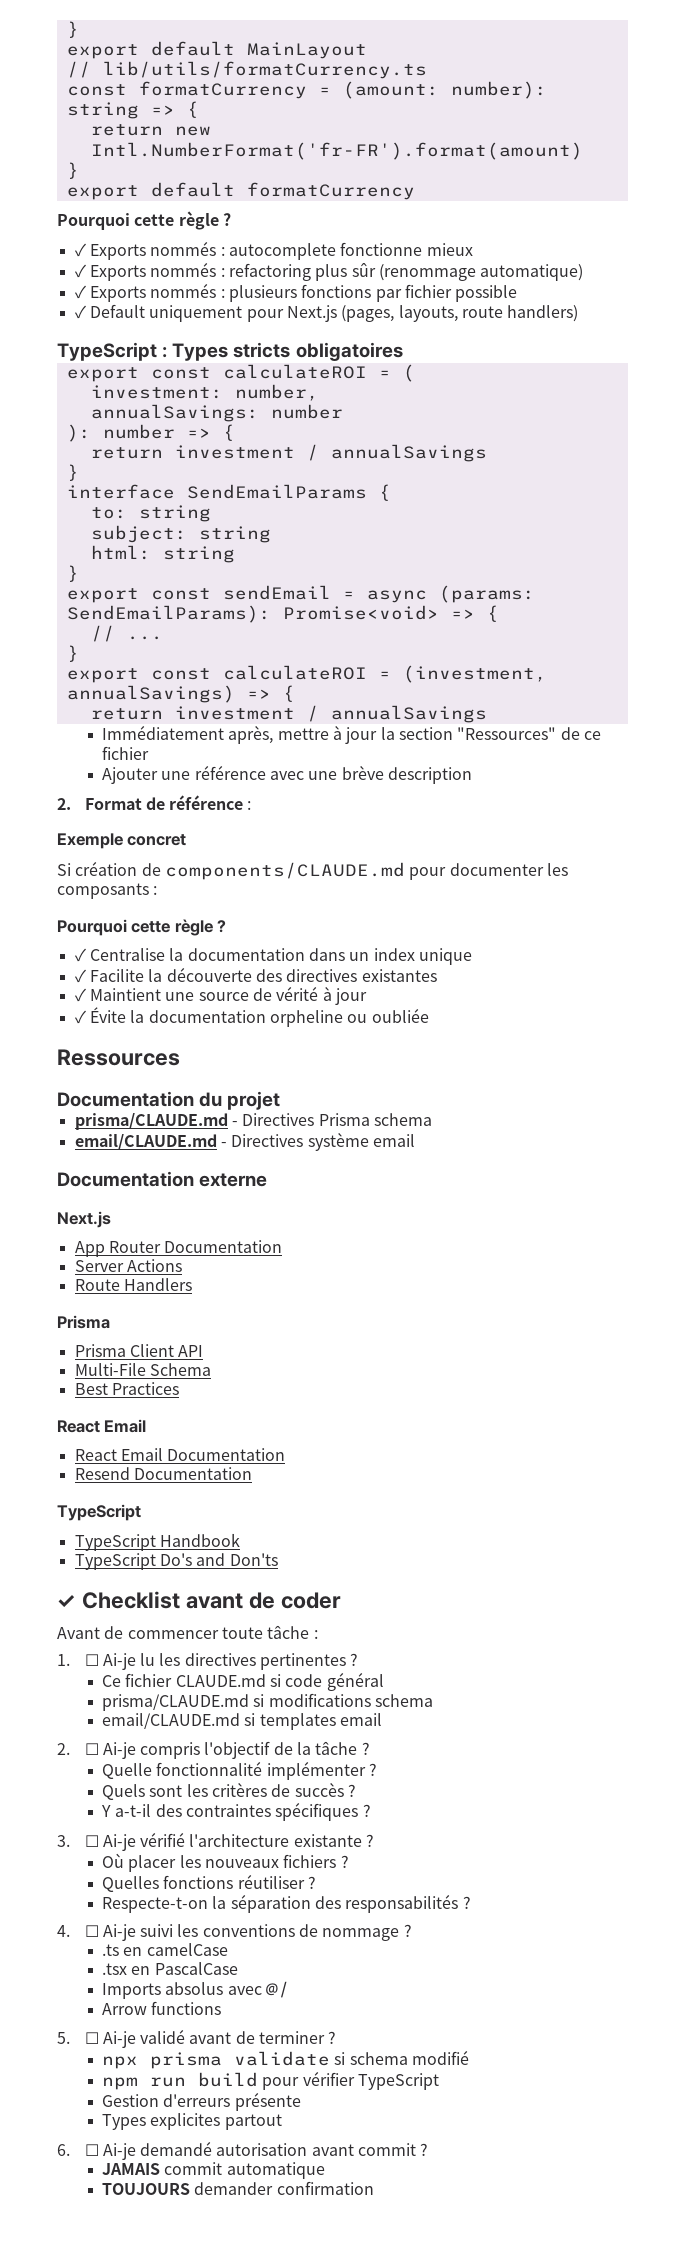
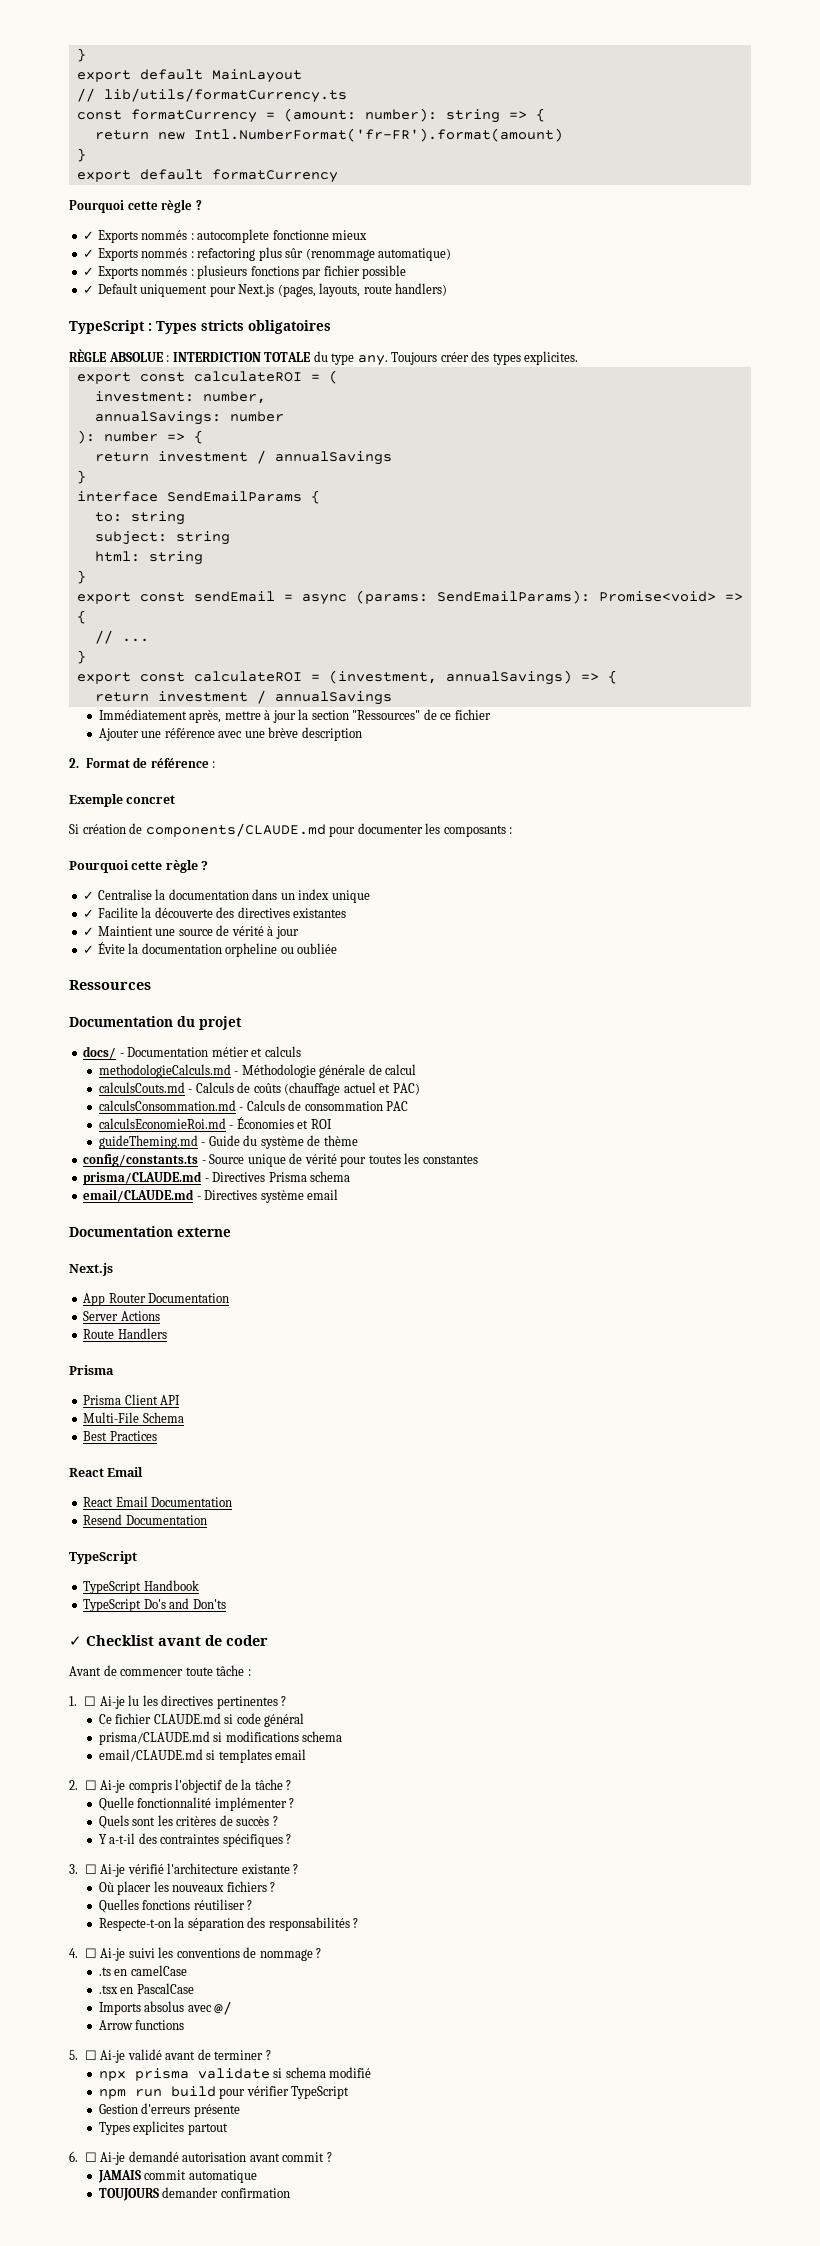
+ RÈGLE ABSOLUE : INTERDICTION TOTALE du type any. Toujours créer des types explicites.
+ docs/ - Documentation métier et calculs
+ methodologieCalculs.md - Méthodologie générale de calcul
+ calculsCouts.md - Calculs de coûts (chauffage actuel et PAC)
+ calculsConsommation.md - Calculs de consommation PAC
+ calculsEconomieRoi.md - Économies et ROI
+ guideTheming.md - Guide du système de thème
+ config/constants.ts - Source unique de vérité pour toutes les constantes

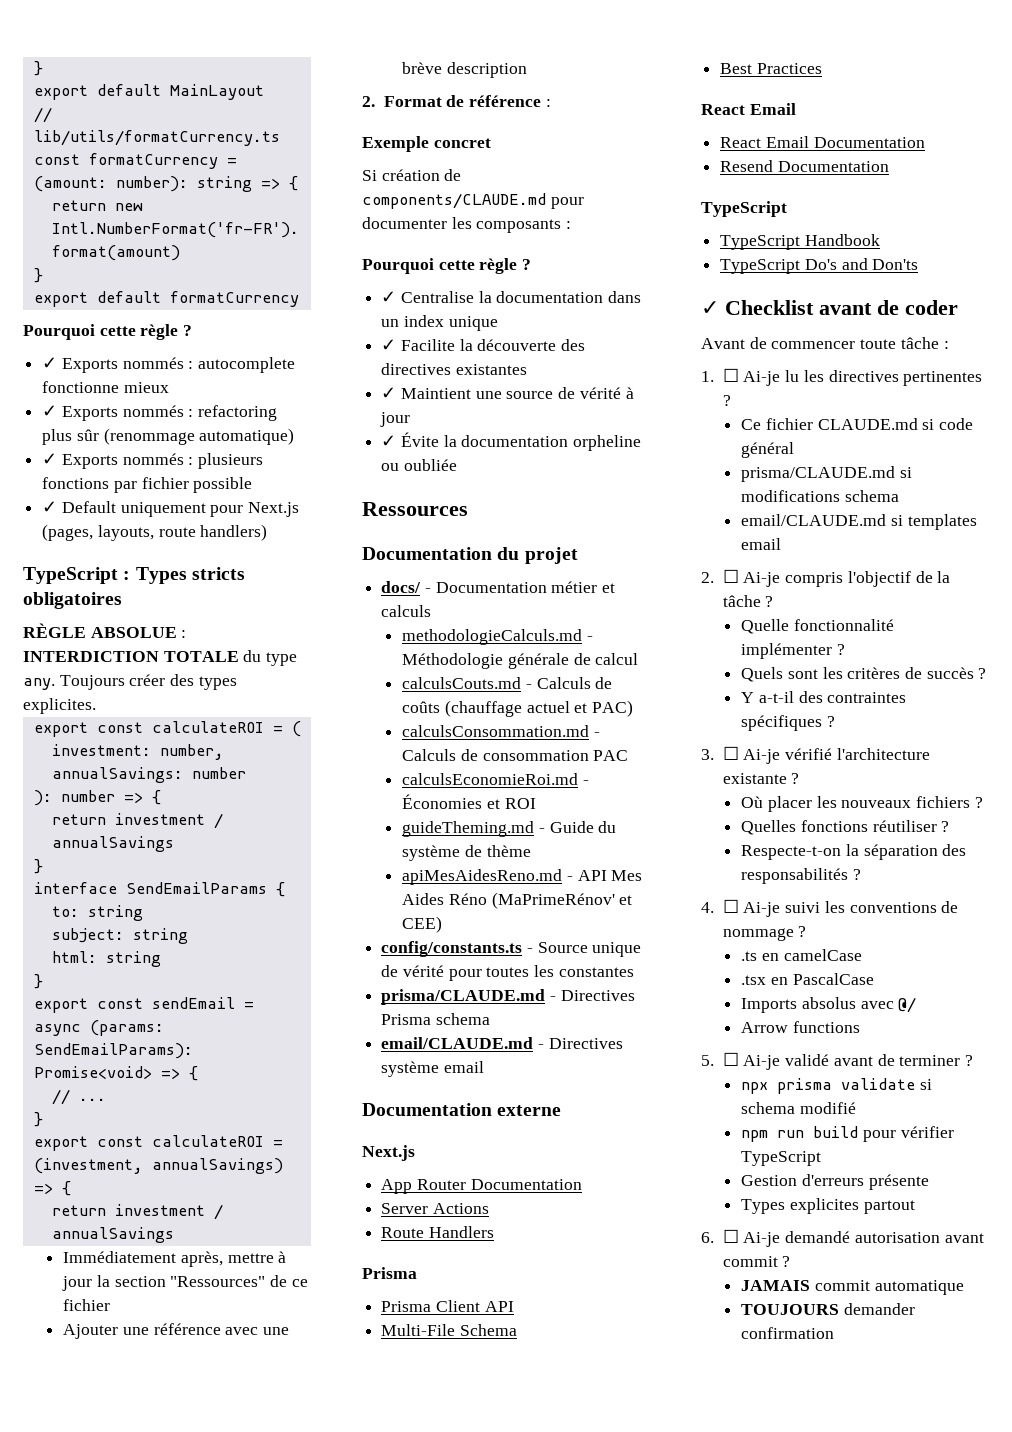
+ apiMesAidesReno.md - API Mes Aides Réno (MaPrimeRénov' et CEE)

